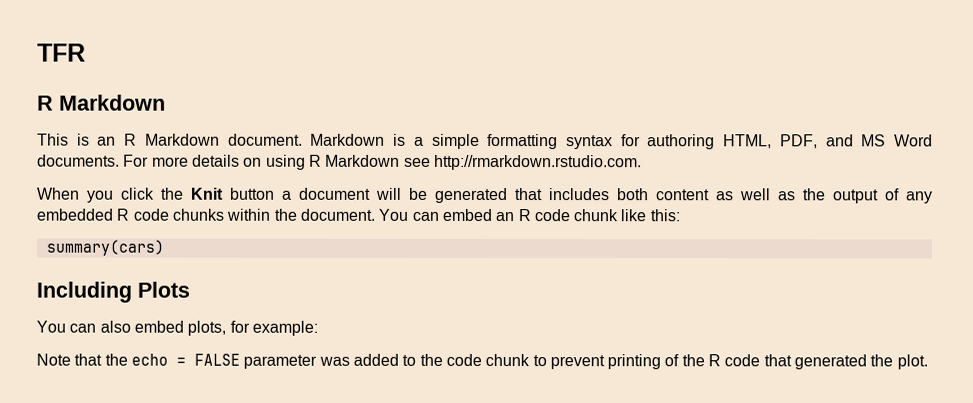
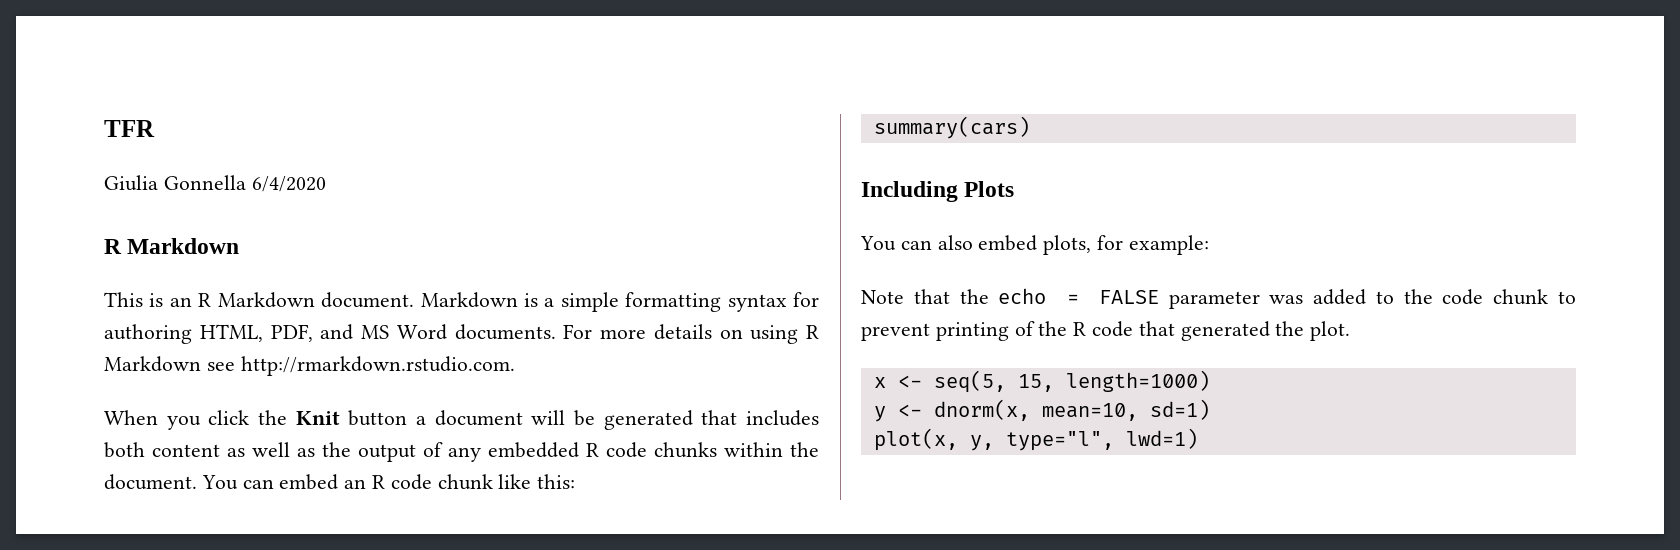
+ Giulia Gonnella 6/4/2020
+ x <- seq(5, 15, length=1000)
+ y <- dnorm(x, mean=10, sd=1)
+ plot(x, y, type="l", lwd=1)

